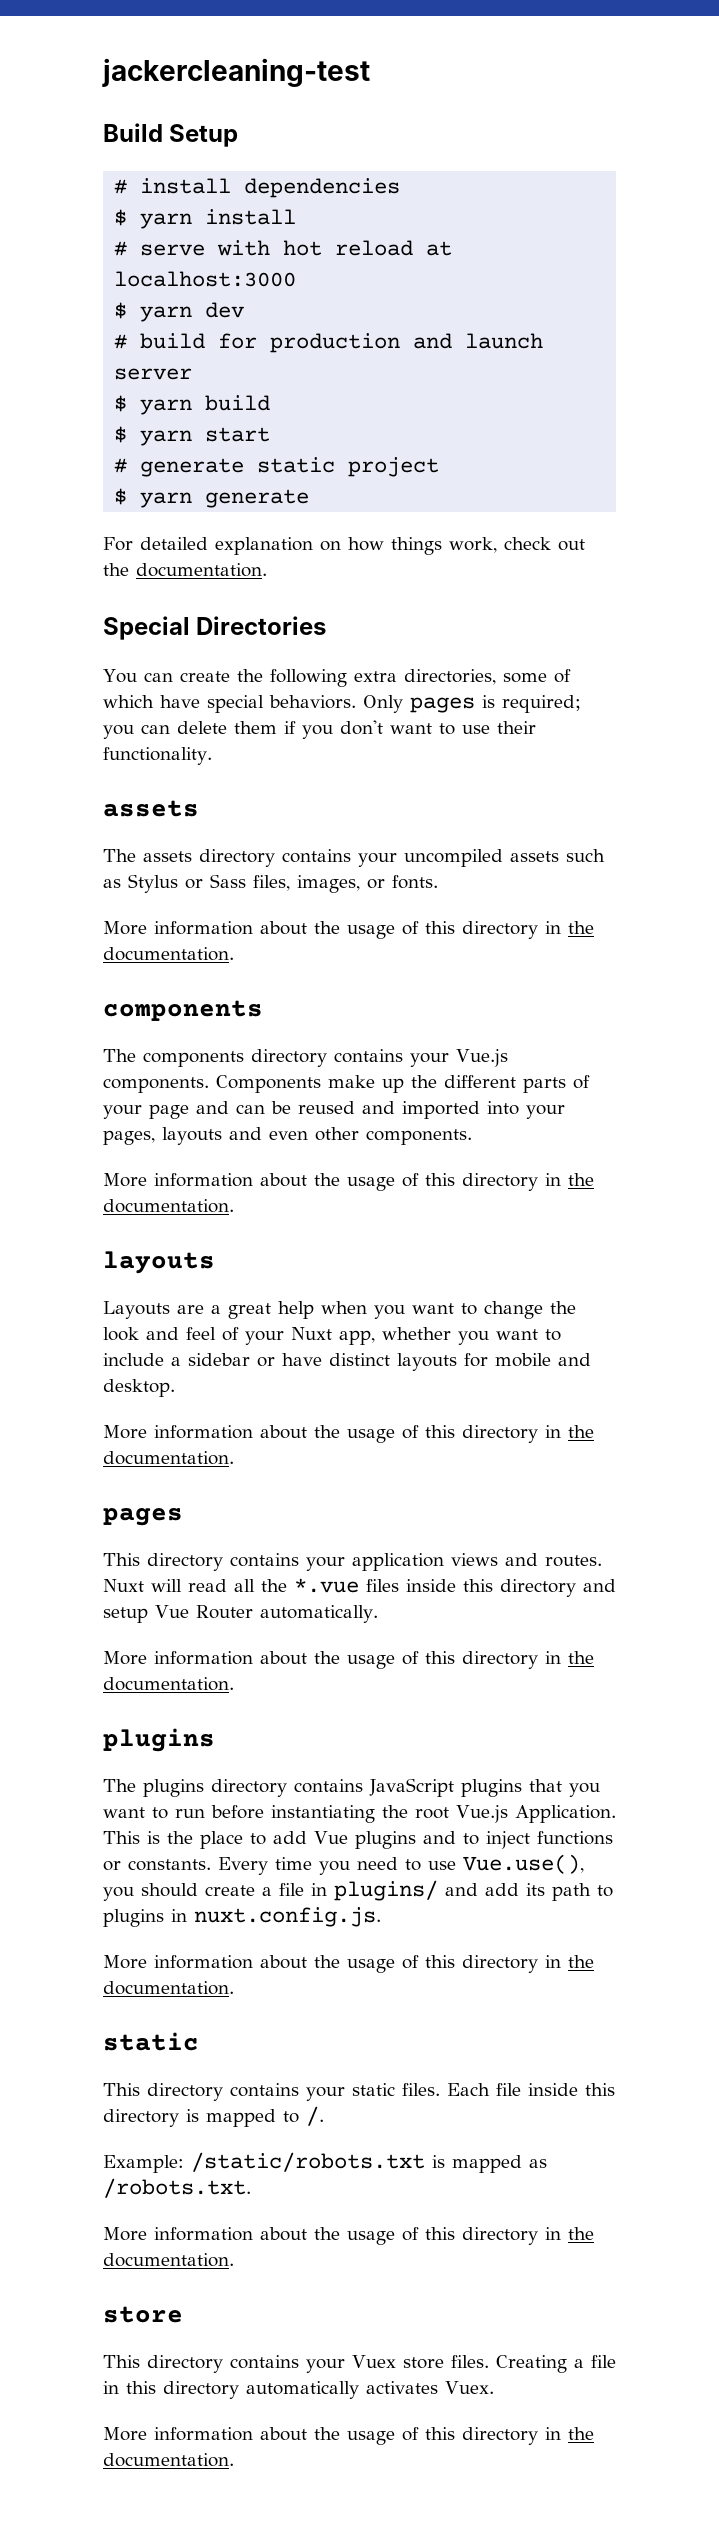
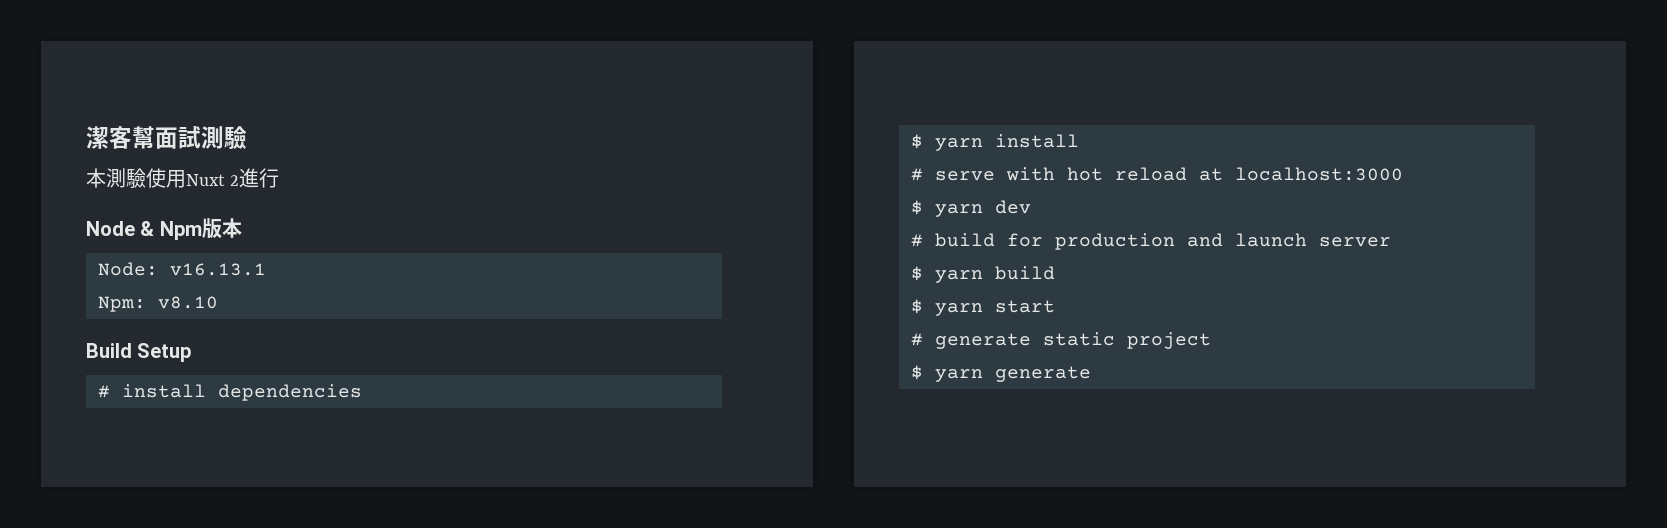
- jackercleaning-test
+ 潔客幫面試測驗
+ 本測驗使用Nuxt 2進行
+ Node & Npm版本
+ Node: v16.13.1
+ Npm: v8.10
- For detailed explanation on how things work, check out the documentation.
- Special Directories
- You can create the following extra directories, some of which have special behaviors. Only pages is required; you can delete them if you don't want to use their functionality.
- assets
- The assets directory contains your uncompiled assets such as Stylus or Sass files, images, or fonts.
- More information about the usage of this directory in the documentation.
- components
- The components directory contains your Vue.js components. Components make up the different parts of your page and can be reused and imported into your pages, layouts and even other components.
- More information about the usage of this directory in the documentation.
- layouts
- Layouts are a great help when you want to change the look and feel of your Nuxt app, whether you want to include a sidebar or have distinct layouts for mobile and desktop.
- More information about the usage of this directory in the documentation.
- pages
- This directory contains your application views and routes. Nuxt will read all the *.vue files inside this directory and setup Vue Router automatically.
- More information about the usage of this directory in the documentation.
- plugins
- The plugins directory contains JavaScript plugins that you want to run before instantiating the root Vue.js Application. This is the place to add Vue plugins and to inject functions or constants. Every time you need to use Vue.use(), you should create a file in plugins/ and add its path to plugins in nuxt.config.js.
- More information about the usage of this directory in the documentation.
- static
- This directory contains your static files. Each file inside this directory is mapped to /.
- Example: /static/robots.txt is mapped as /robots.txt.
- More information about the usage of this directory in the documentation.
- store
- This directory contains your Vuex store files. Creating a file in this directory automatically activates Vuex.
- More information about the usage of this directory in the documentation.

